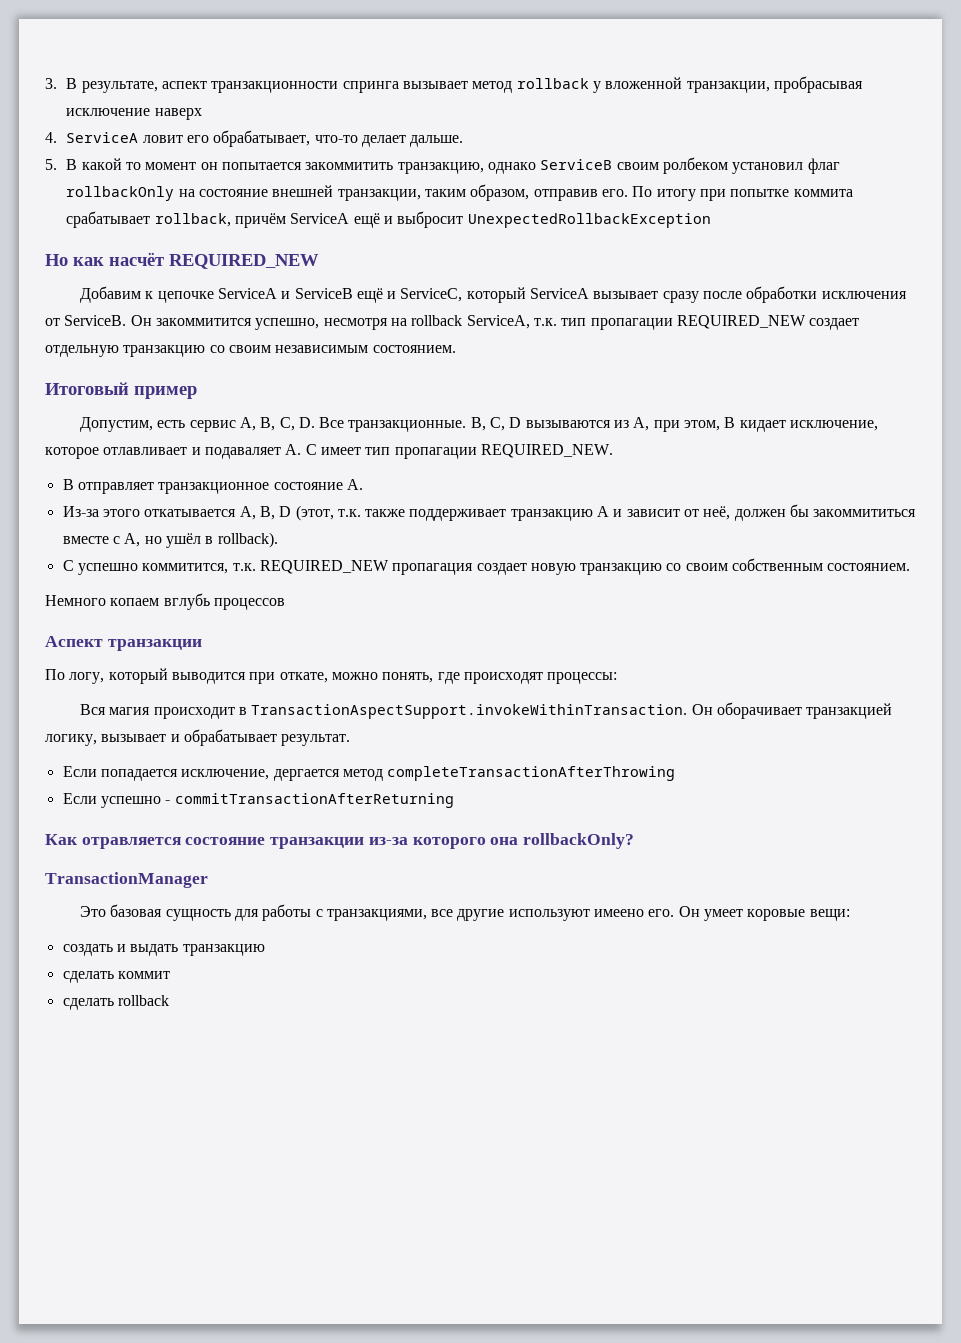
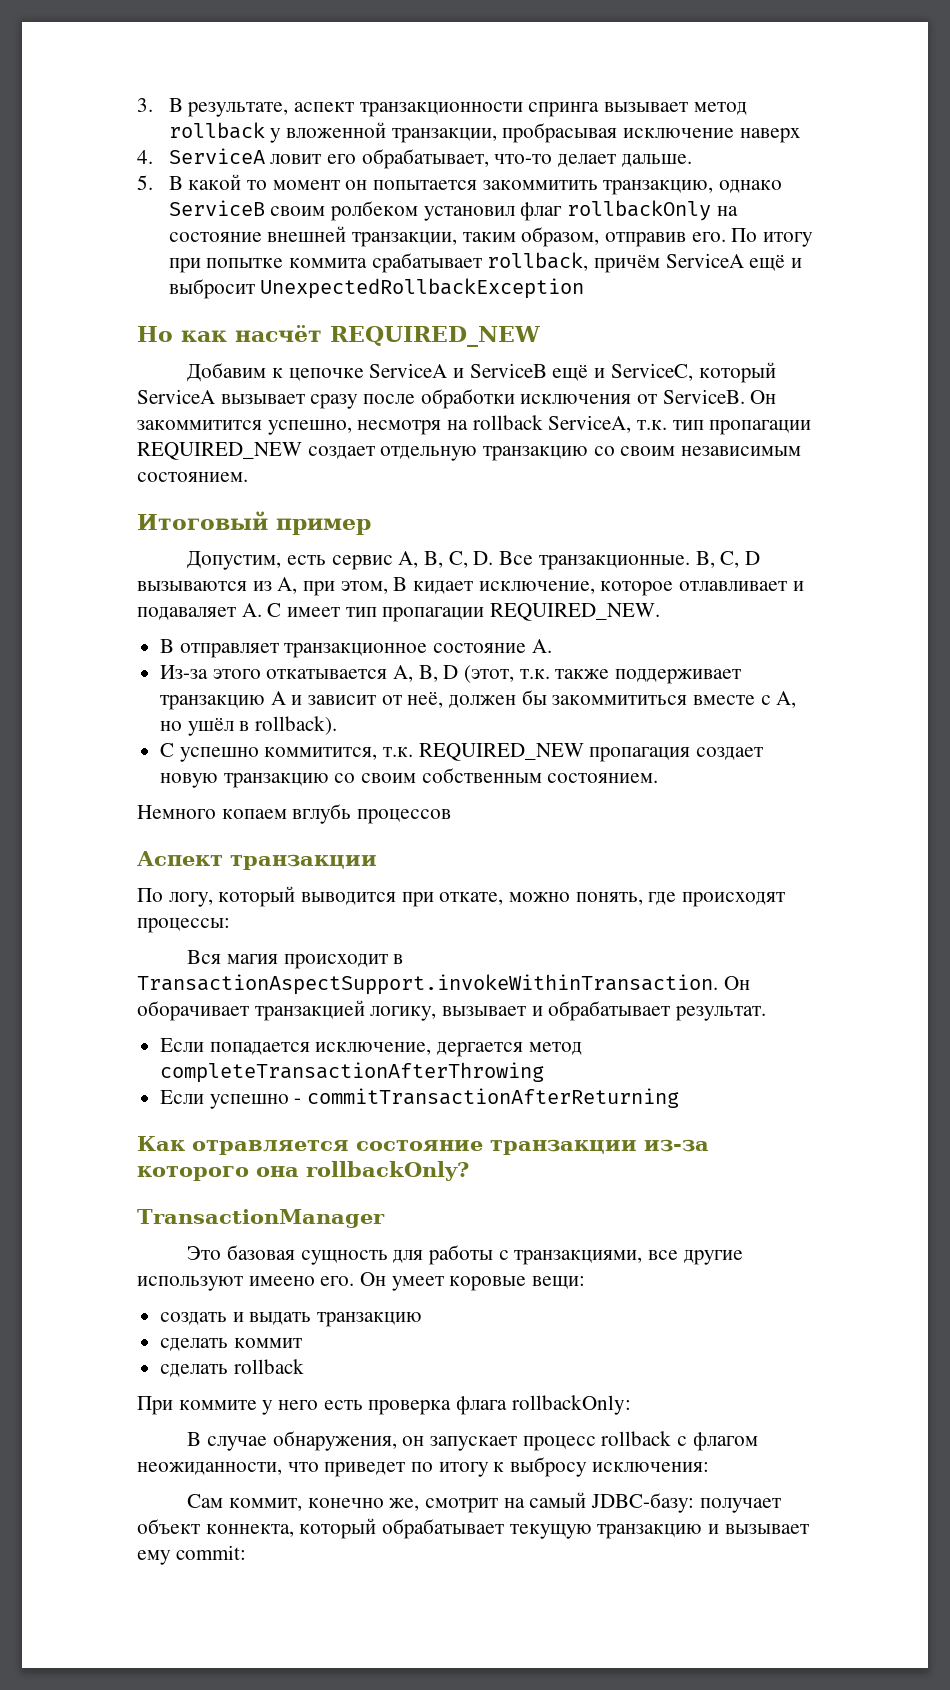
+ При коммите у него есть проверка флага rollbackOnly:
+ В случае обнаружения, он запускает процесс rollback с флагом неожиданности, что приведет по итогу к выбросу исключения:
+ Сам коммит, конечно же, смотрит на самый JDBC-базу: получает объект коннекта, который обрабатывает текущую транзакцию и вызывает ему commit:

